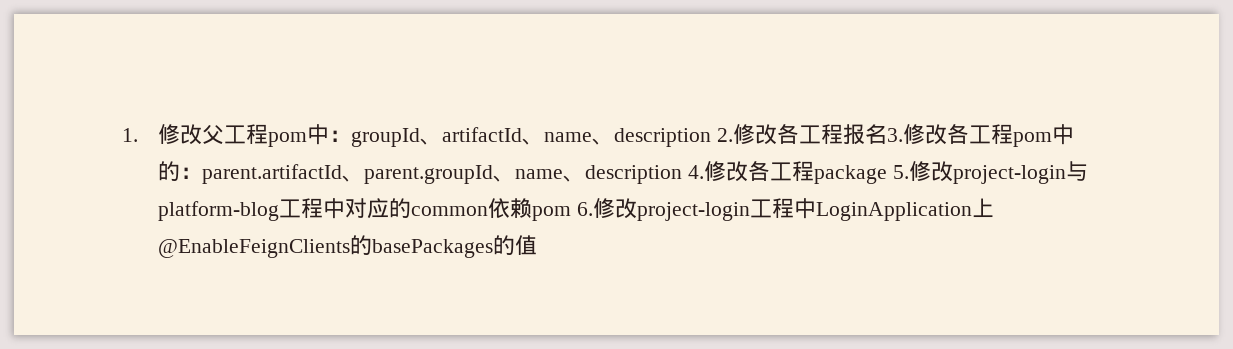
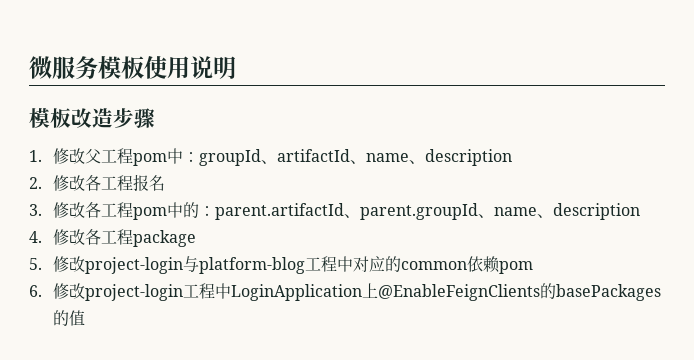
+ 微服务模板使用说明
+ 模板改造步骤
- 1.修改父工程pom中：groupId、artifactId、name、description 2.修改各工程报名3.修改各工程pom中的：parent.artifactId、parent.groupId、name、description 4.修改各工程package 5.修改project-login与platform-blog工程中对应的common依赖pom 6.修改project-login工程中LoginApplication上@EnableFeignClients的basePackages的值
+ 1.修改父工程pom中：groupId、artifactId、name、description
+ 2.修改各工程报名
+ 3.修改各工程pom中的：parent.artifactId、parent.groupId、name、description
+ 4.修改各工程package
+ 5.修改project-login与platform-blog工程中对应的common依赖pom
+ 6.修改project-login工程中LoginApplication上@EnableFeignClients的basePackages的值

